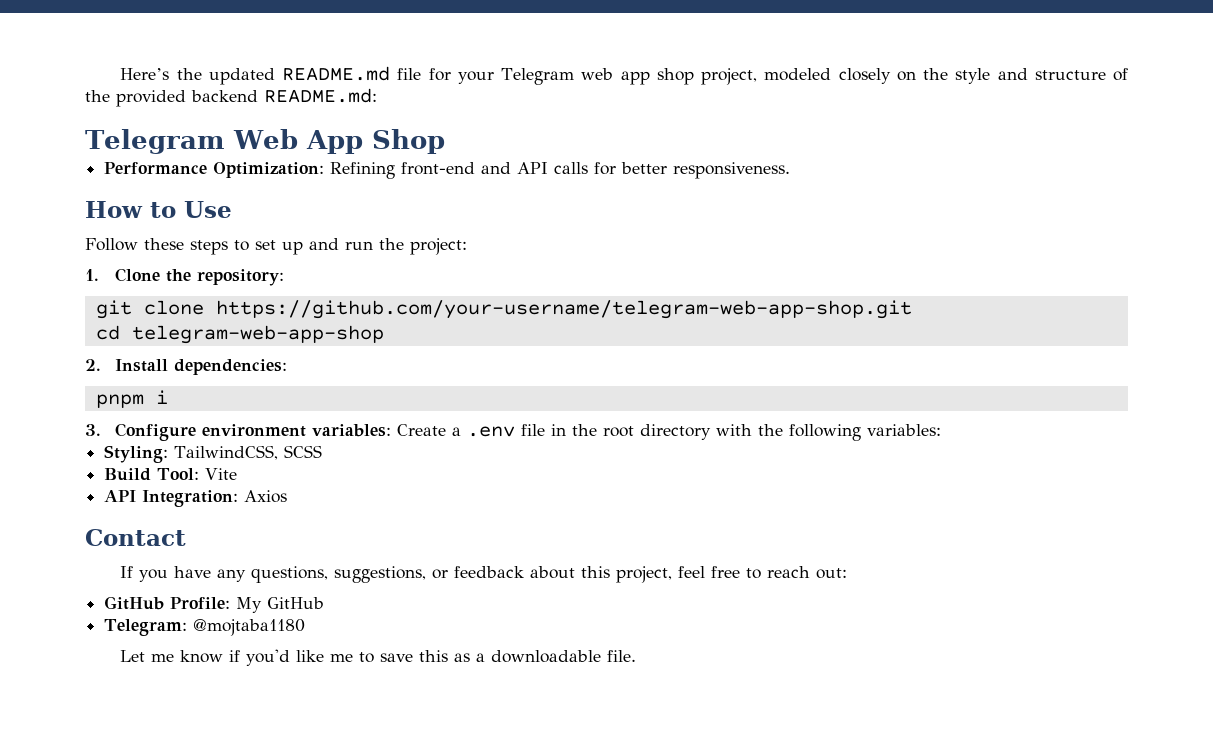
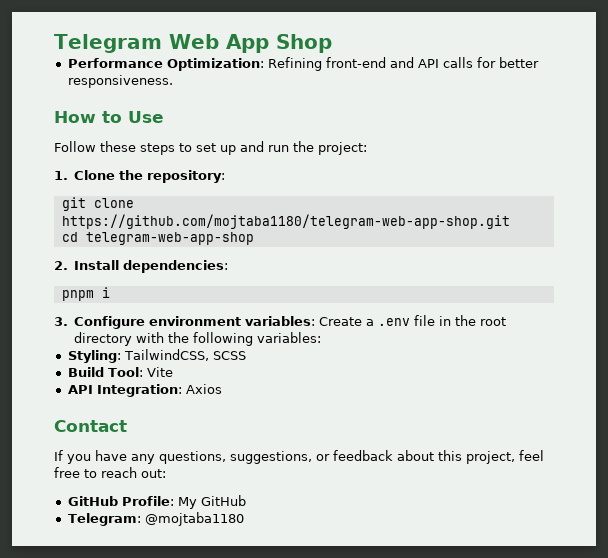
- Here’s the updated README.md file for your Telegram web app shop project, modeled closely on the style and structure of the provided backend README.md:
- git clone https://github.com/your-username/telegram-web-app-shop.git
+ git clone https://github.com/mojtaba1180/telegram-web-app-shop.git
- Let me know if you'd like me to save this as a downloadable file.

